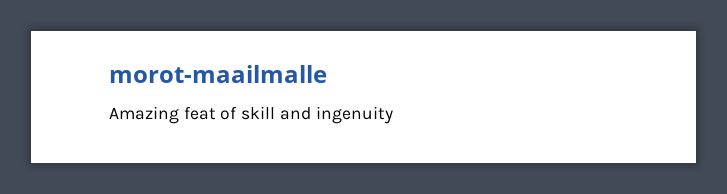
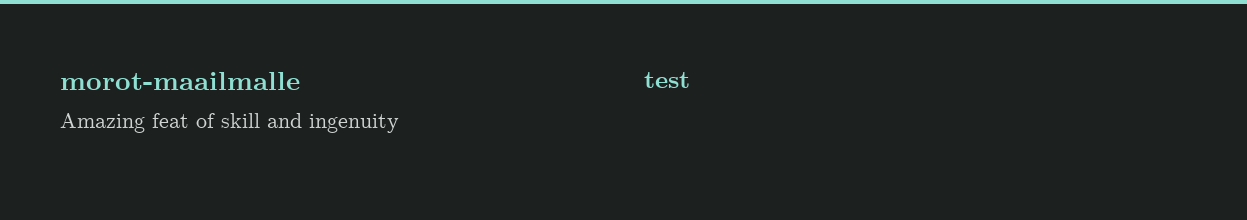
+ test

